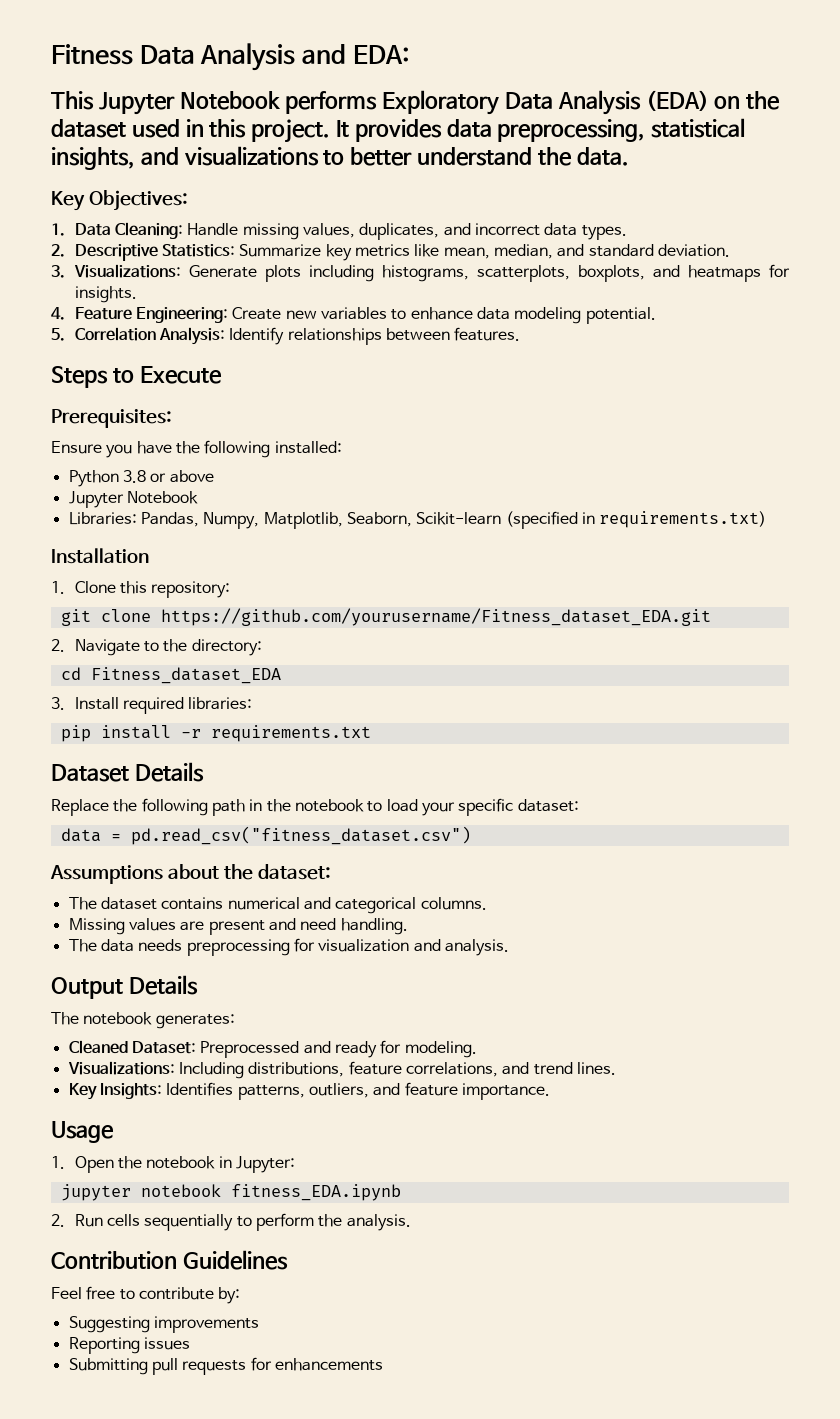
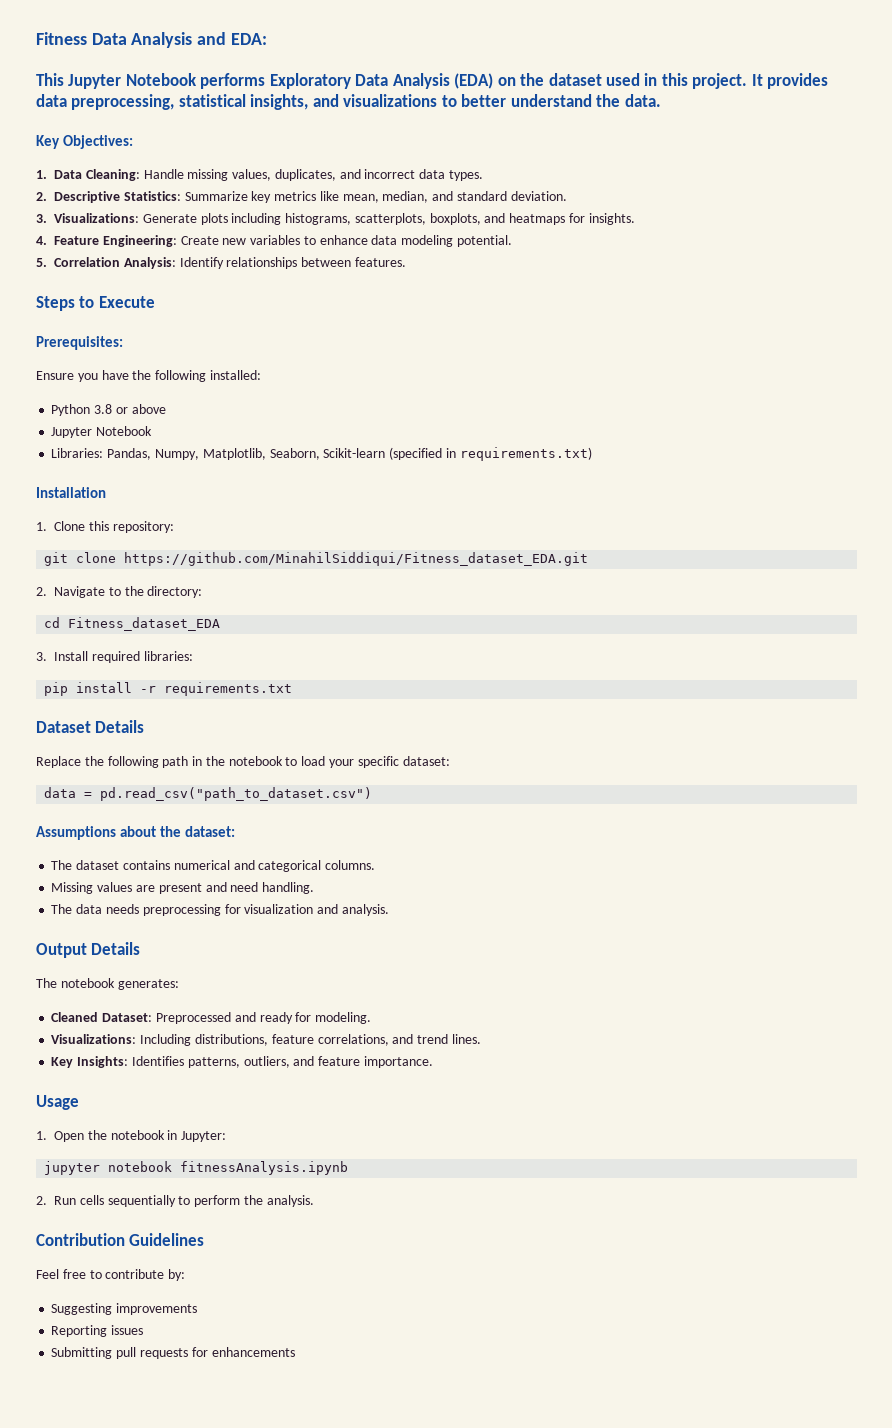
- git clone https://github.com/yourusername/Fitness_dataset_EDA.git
+ git clone https://github.com/MinahilSiddiqui/Fitness_dataset_EDA.git
- data = pd.read_csv("fitness_dataset.csv")
+ data = pd.read_csv("path_to_dataset.csv")
- jupyter notebook fitness_EDA.ipynb
+ jupyter notebook fitnessAnalysis.ipynb

